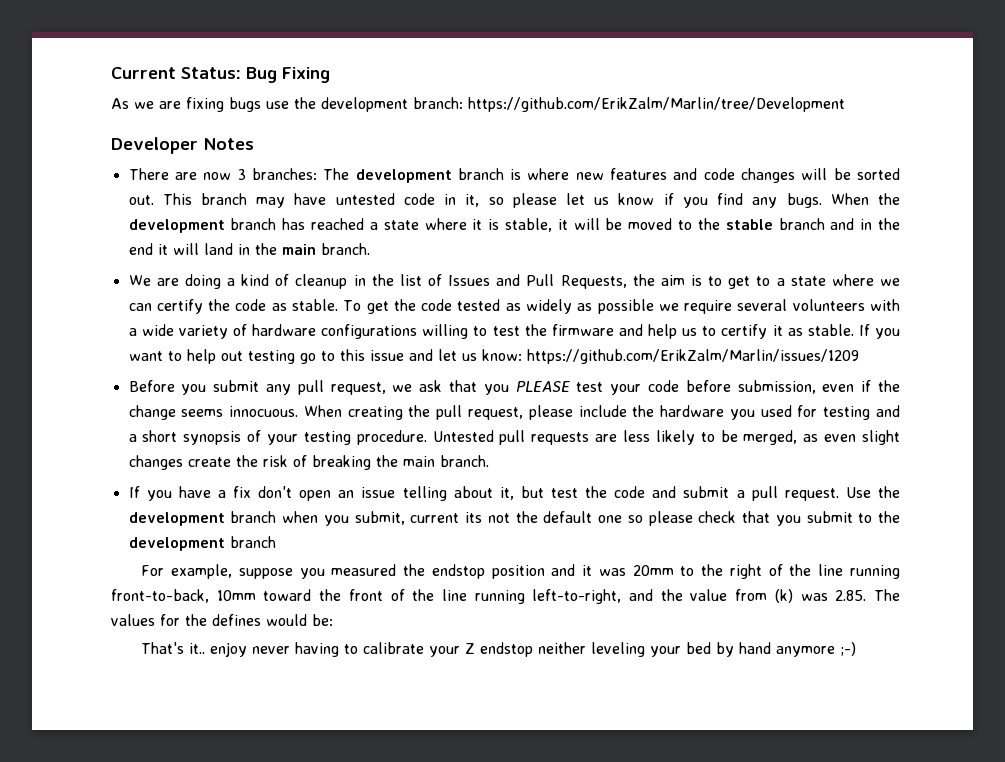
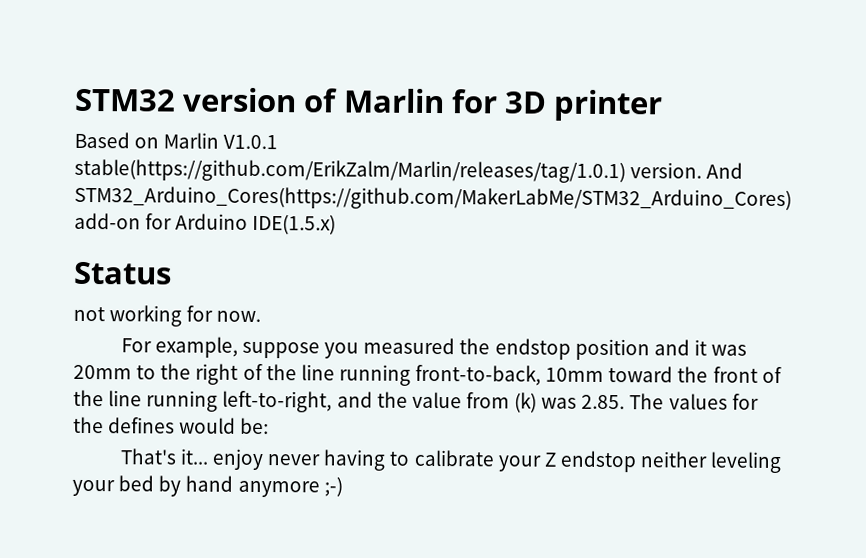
- Current Status: Bug Fixing
- As we are fixing bugs use the development branch: https://github.com/ErikZalm/Marlin/tree/Development
- Developer Notes
- There are now 3 branches: The development branch is where new features and code changes will be sorted out. This branch may have untested code in it, so please let us know if you find any bugs. When the development branch has reached a state where it is stable, it will be moved to the stable branch and in the end it will land in the main branch.
- We are doing a kind of cleanup in the list of Issues and Pull Requests, the aim is to get to a state where we can certify the code as stable. To get the code tested as widely as possible we require several volunteers with a wide variety of hardware configurations willing to test the firmware and help us to certify it as stable. If you want to help out testing go to this issue and let us know: https://github.com/ErikZalm/Marlin/issues/1209
- Before you submit any pull request, we ask that you PLEASE test your code before submission, even if the change seems innocuous. When creating the pull request, please include the hardware you used for testing and a short synopsis of your testing procedure. Untested pull requests are less likely to be merged, as even slight changes create the risk of breaking the main branch.
- If you have a fix don't open an issue telling about it, but test the code and submit a pull request. Use the development branch when you submit, current its not the default one so please check that you submit to the development branch
+ STM32 version of Marlin for 3D printer
+ Based on Marlin V1.0.1 stable(https://github.com/ErikZalm/Marlin/releases/tag/1.0.1) version. And STM32_Arduino_Cores(https://github.com/MakerLabMe/STM32_Arduino_Cores) add-on for Arduino IDE(1.5.x)
+ Status
+ not working for now.
- That's it.. enjoy never having to calibrate your Z endstop neither leveling your bed by hand anymore ;-)
+ That's it... enjoy never having to calibrate your Z endstop neither leveling your bed by hand anymore ;-)

